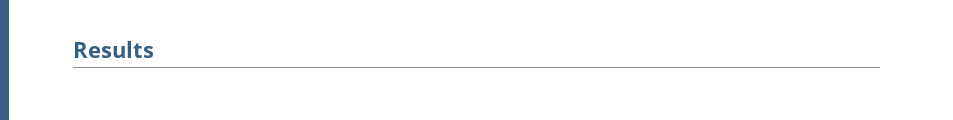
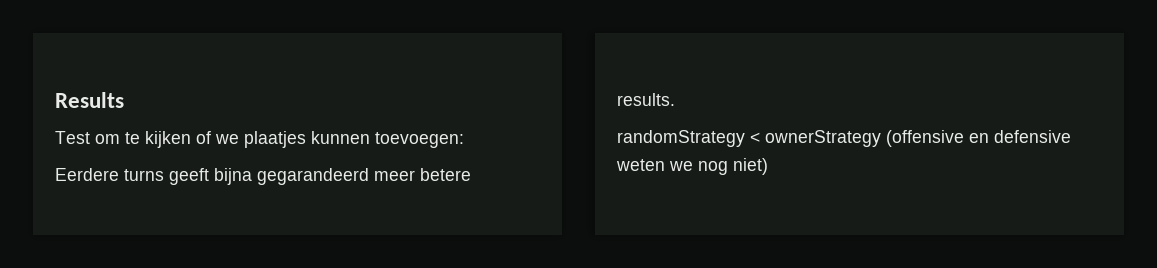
+ Test om te kijken of we plaatjes kunnen toevoegen:
+ Eerdere turns geeft bijna gegarandeerd meer betere results.
+ randomStrategy < ownerStrategy (offensive en defensive weten we nog niet)

